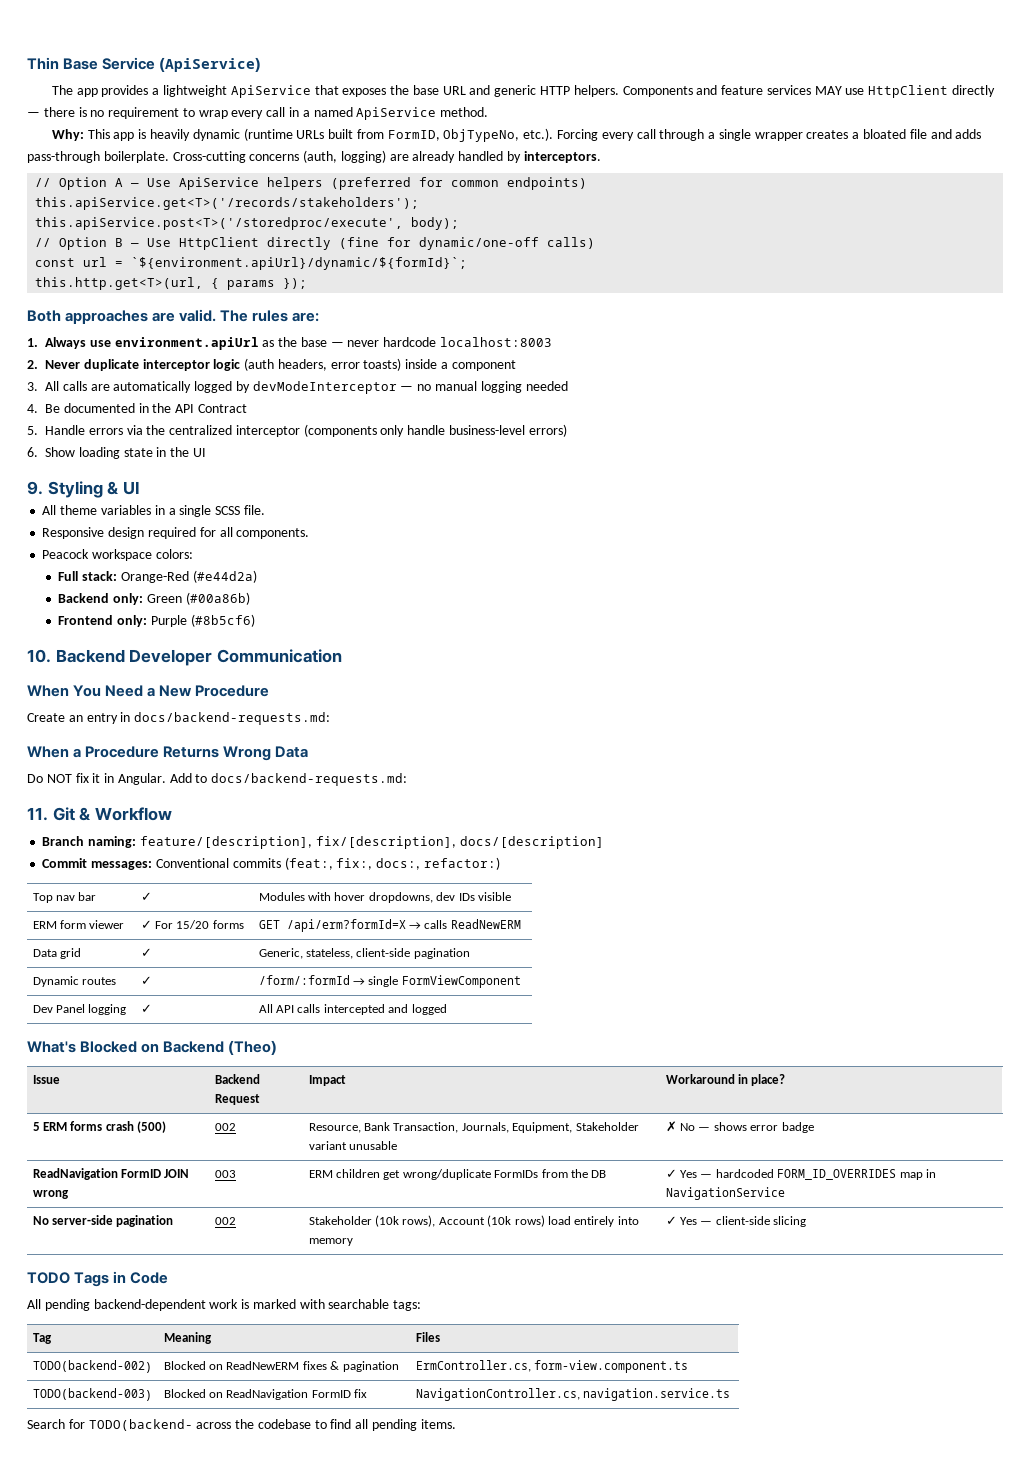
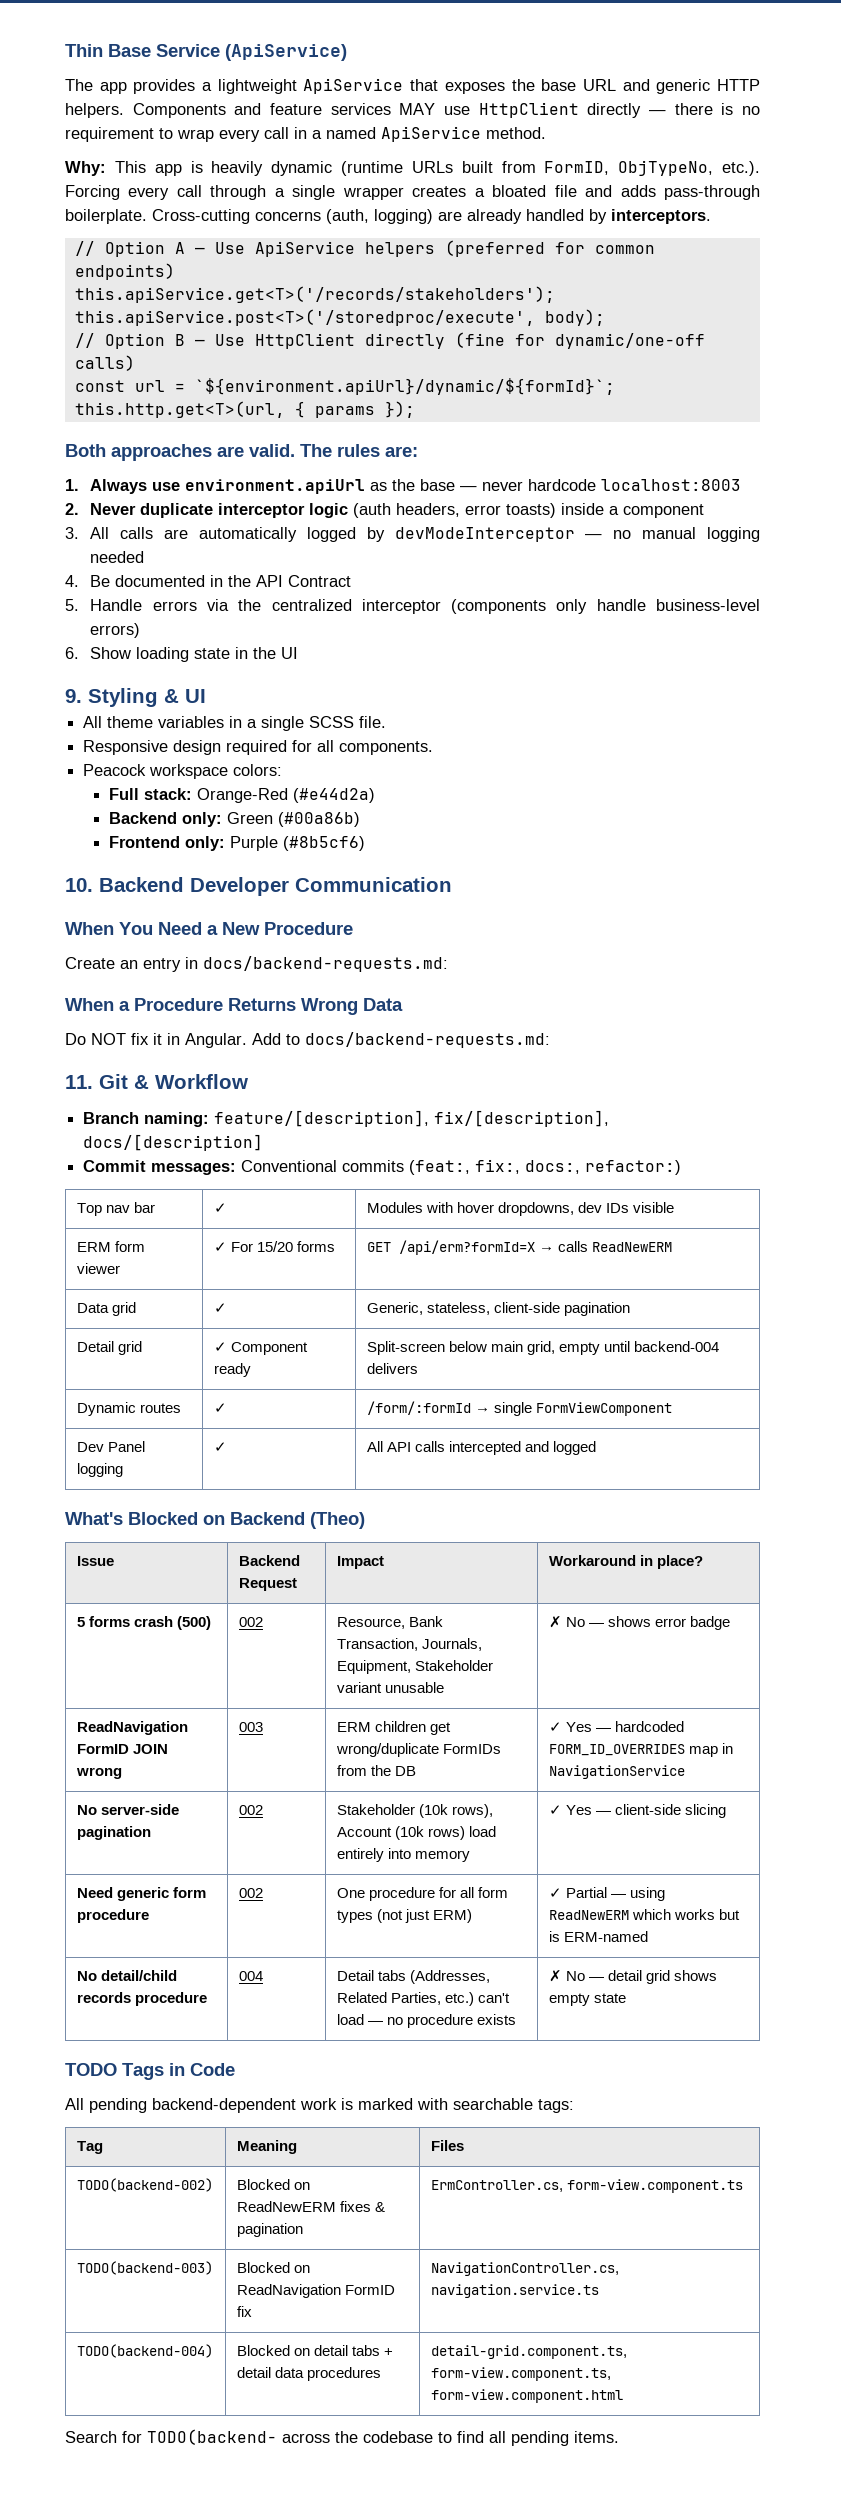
+ Detail grid | ✓ Component ready | Split-screen below main grid, empty until backend-004 delivers
- 5 ERM forms crash (500) | 002 | Resource, Bank Transaction, Journals, Equipment, Stakeholder variant unusable | ✗ No — shows error badge
+ 5 forms crash (500) | 002 | Resource, Bank Transaction, Journals, Equipment, Stakeholder variant unusable | ✗ No — shows error badge
+ Need generic form procedure | 002 | One procedure for all form types (not just ERM) | ✓ Partial — using ReadNewERM which works but is ERM-named
+ No detail/child records procedure | 004 | Detail tabs (Addresses, Related Parties, etc.) can't load — no procedure exists | ✗ No — detail grid shows empty state
+ TODO(backend-004) | Blocked on detail tabs + detail data procedures | detail-grid.component.ts, form-view.component.ts, form-view.component.html

